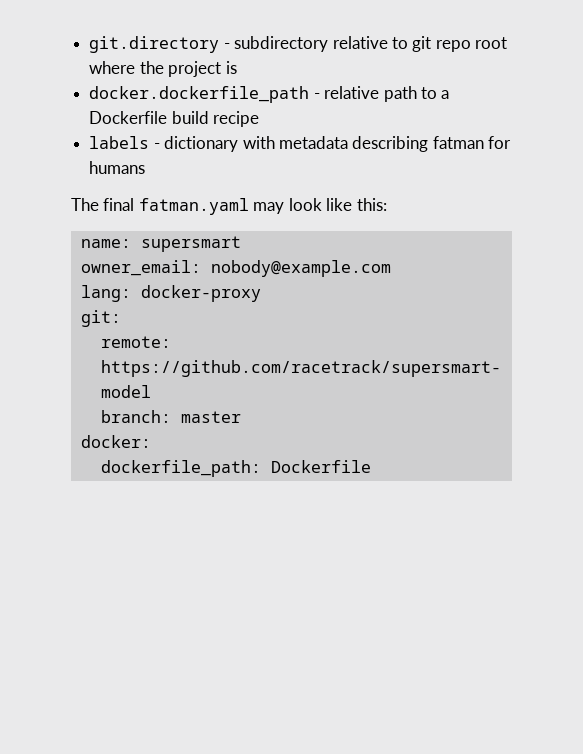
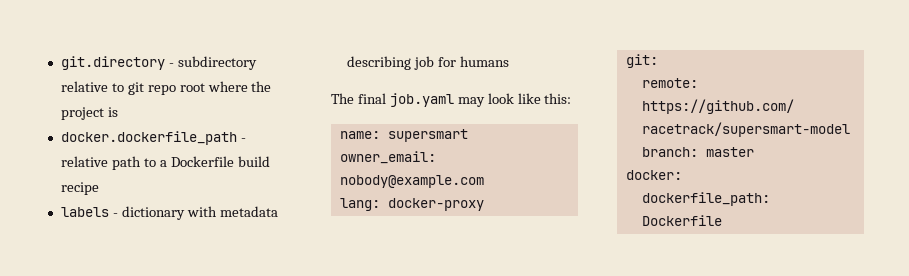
- labels - dictionary with metadata describing fatman for humans
+ labels - dictionary with metadata describing job for humans
- The final fatman.yaml may look like this:
+ The final job.yaml may look like this:

